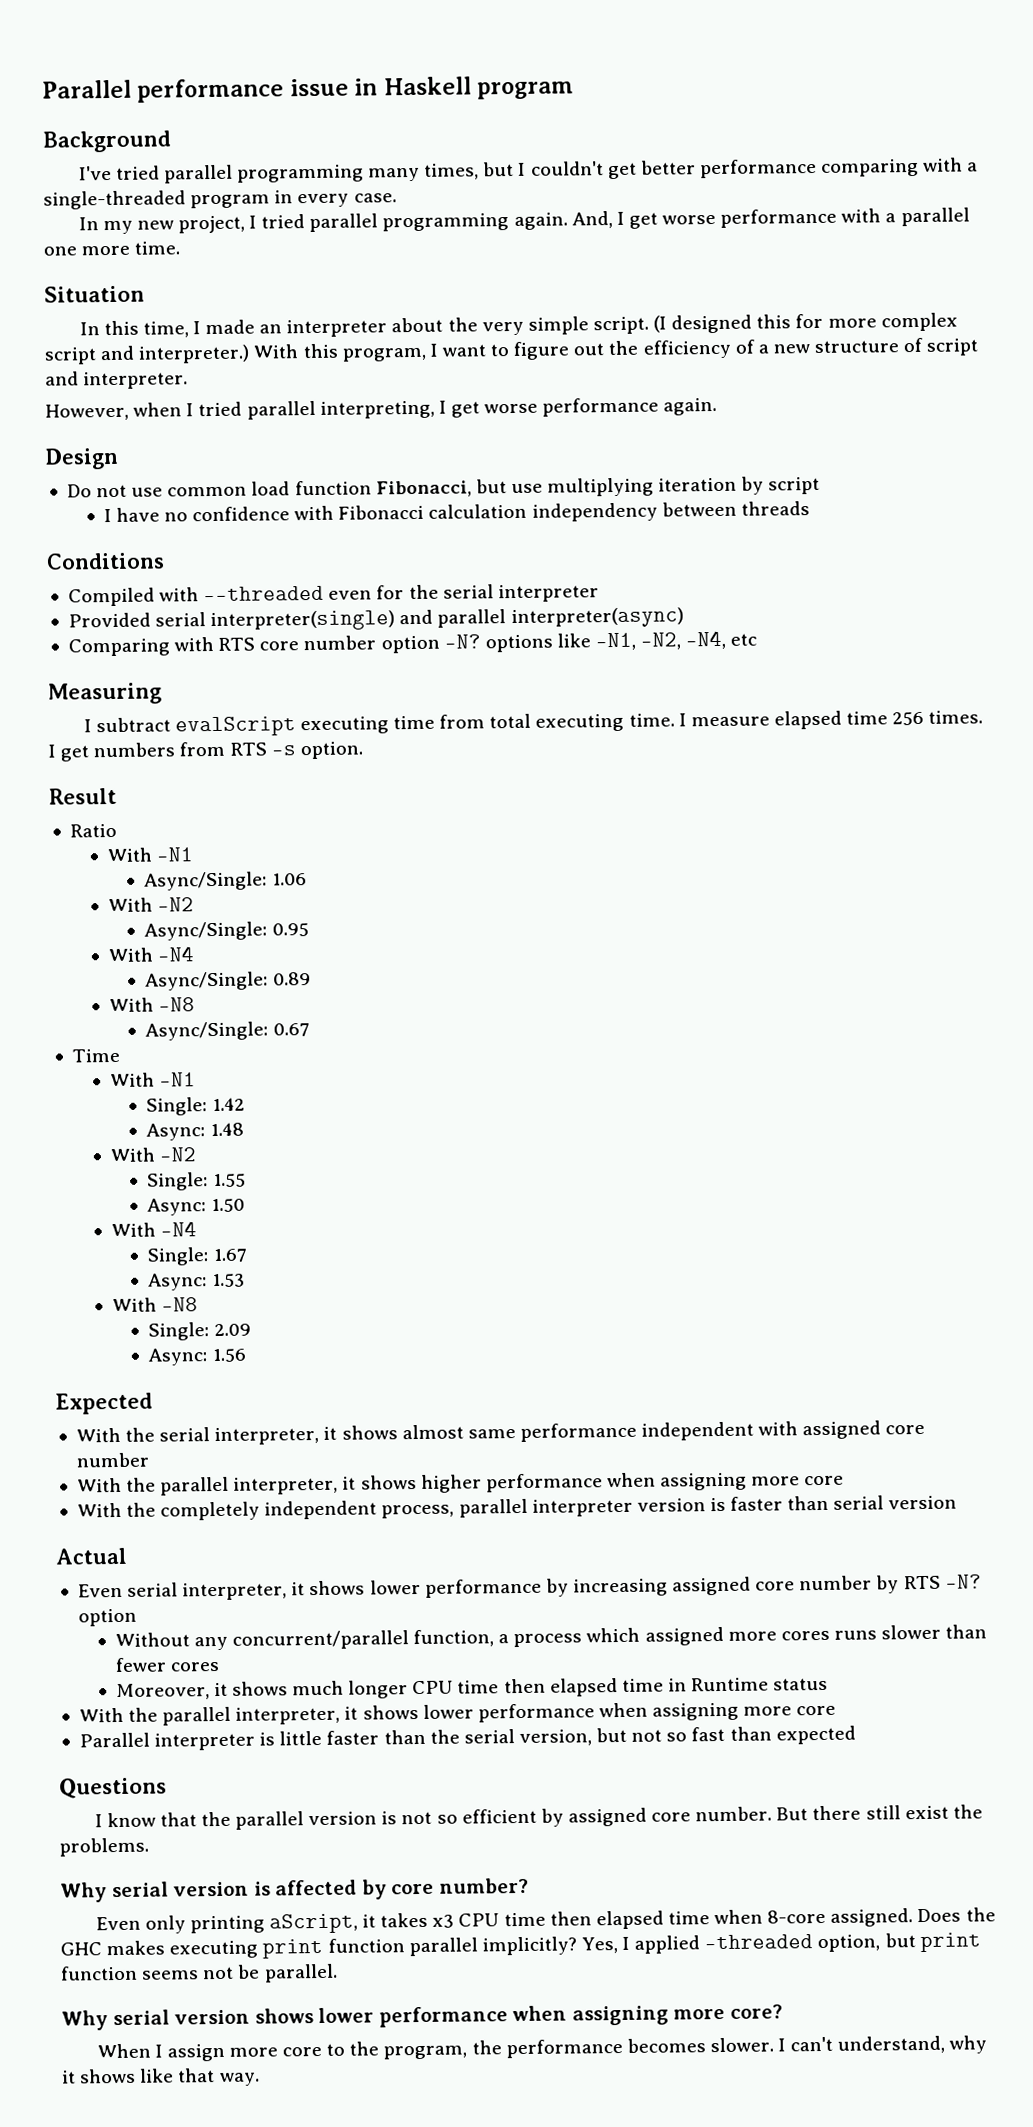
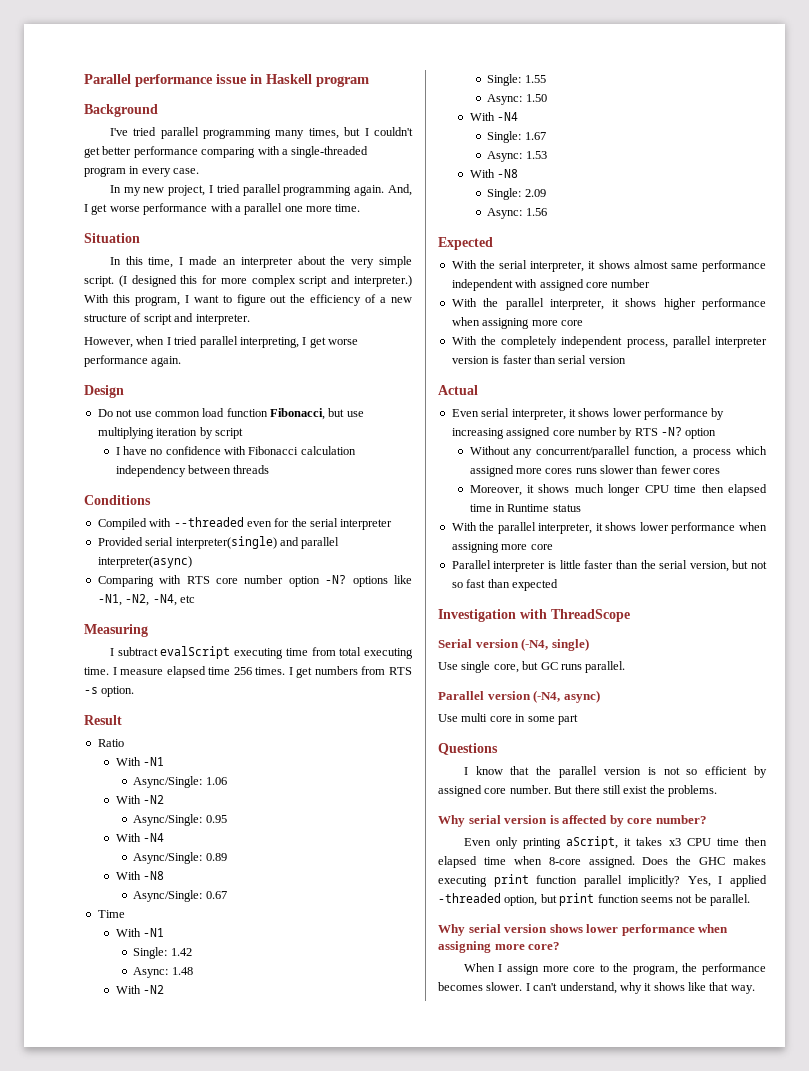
+ Investigation with ThreadScope
+ Serial version (-N4, single)
+ Use single core, but GC runs parallel.
+ Parallel version (-N4, async)
+ Use multi core in some part

